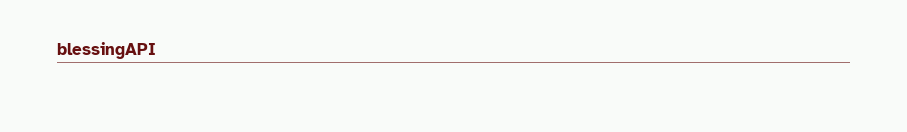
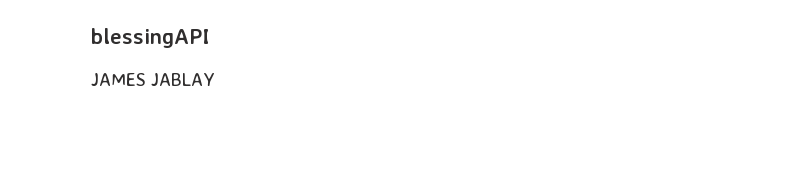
+ JAMES JABLAY

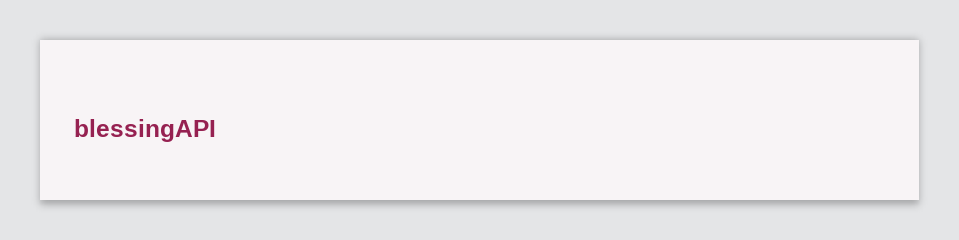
- JAMES JABLAY

